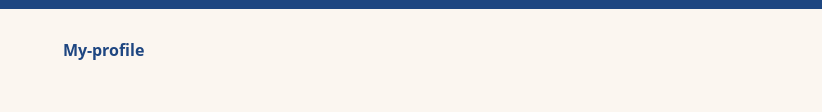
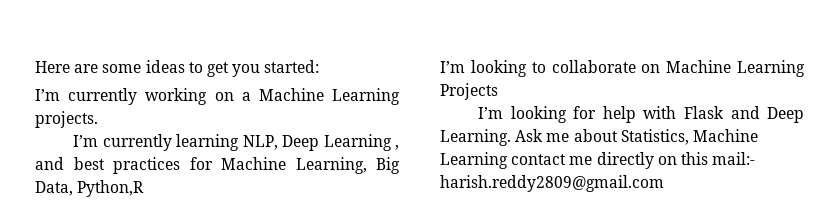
- My-profile
+ Here are some ideas to get you started:
+ I’m currently working on a Machine Learning projects.
+ I’m currently learning NLP, Deep Learning , and best practices for Machine Learning, Big Data, Python,R
+ I’m looking to collaborate on Machine Learning Projects
+ I’m looking for help with Flask and Deep Learning. Ask me about Statistics, Machine Learning contact me directly on this mail:- harish.reddy2809@gmail.com

